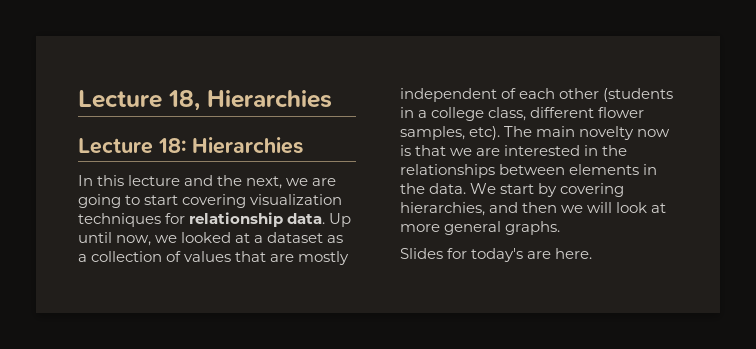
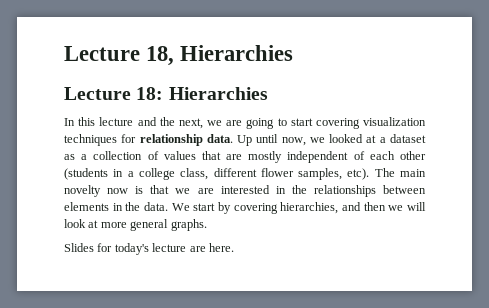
- Slides for today's are here.
+ Slides for today's lecture are here.

